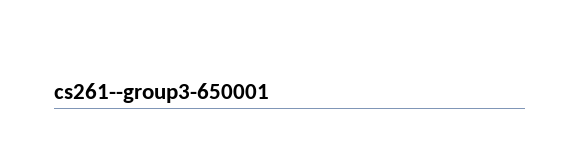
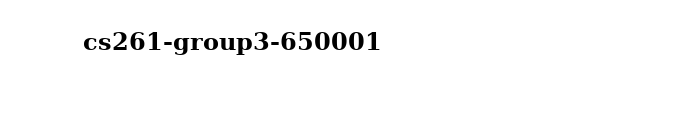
- cs261--group3-650001
+ cs261-group3-650001

